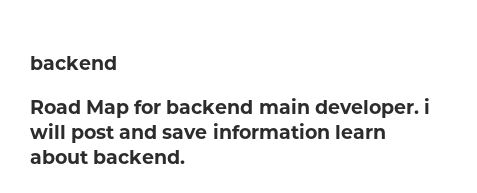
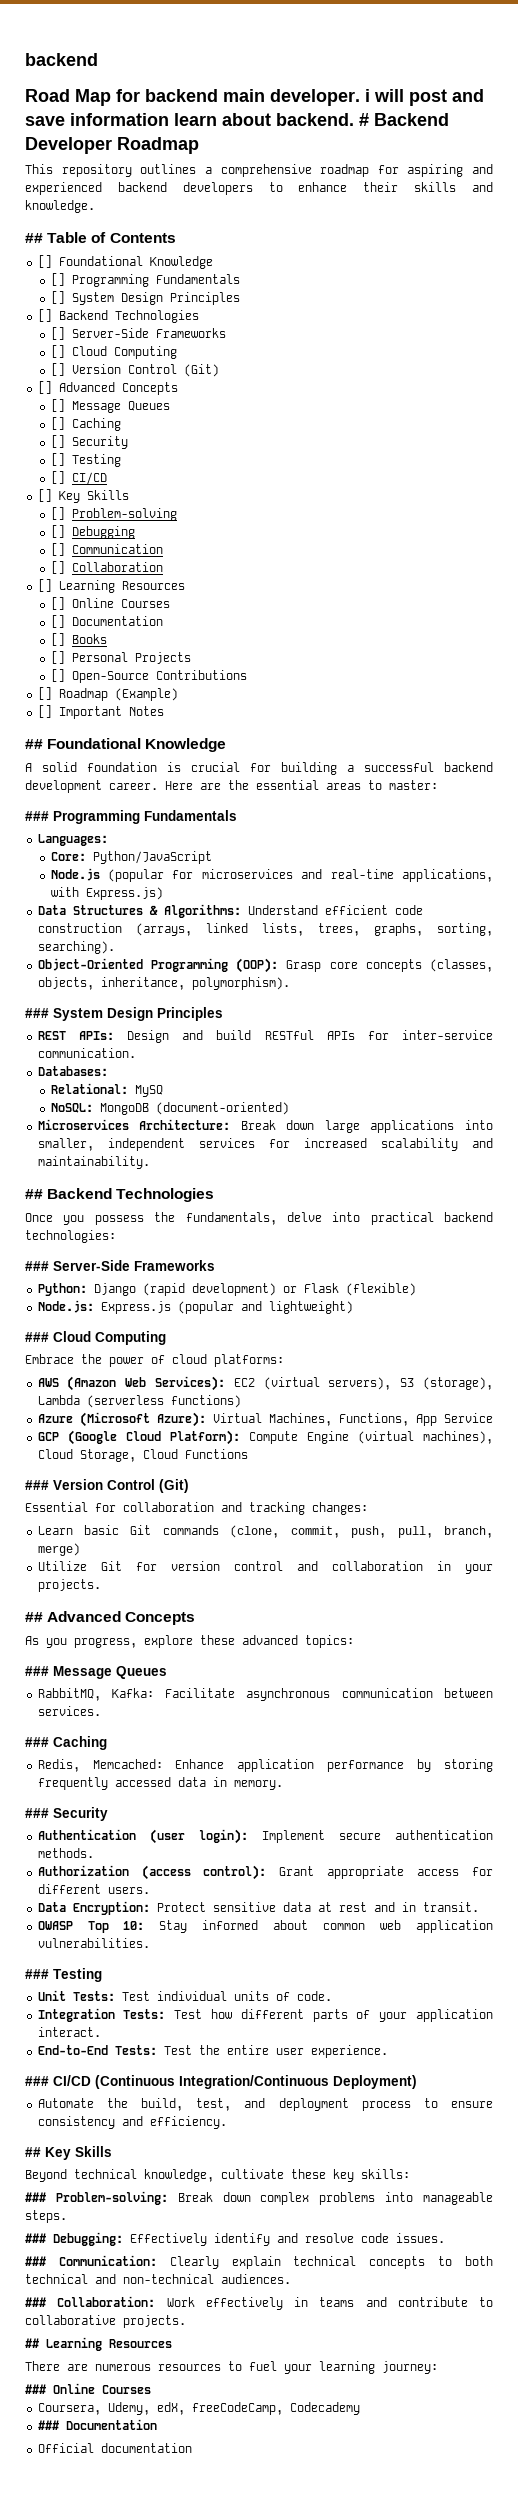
+ # Backend Developer Roadmap
+ This repository outlines a comprehensive roadmap for aspiring and experienced backend developers to enhance their skills and knowledge.
+ ## Table of Contents
+ [] Foundational Knowledge
+ [] Programming Fundamentals
+ [] System Design Principles
+ [] Backend Technologies
+ [] Server-Side Frameworks
+ [] Cloud Computing
+ [] Version Control (Git)
+ [] Advanced Concepts
+ [] Message Queues
+ [] Caching
+ [] Security
+ [] Testing
+ [] CI/CD
+ [] Key Skills
+ [] Problem-solving
+ [] Debugging
+ [] Communication
+ [] Collaboration
+ [] Learning Resources
+ [] Online Courses
+ [] Documentation
+ [] Books
+ [] Personal Projects
+ [] Open-Source Contributions
+ [] Roadmap (Example)
+ [] Important Notes
+ ## Foundational Knowledge
+ A solid foundation is crucial for building a successful backend development career. Here are the essential areas to master:
+ ### Programming Fundamentals
+ Languages:
+ Core: Python/JavaScript
+ Node.js (popular for microservices and real-time applications, with Express.js)
+ Data Structures & Algorithms: Understand efficient code construction (arrays, linked lists, trees, graphs, sorting, searching).
+ Object-Oriented Programming (OOP): Grasp core concepts (classes, objects, inheritance, polymorphism).
+ ### System Design Principles
+ REST APIs: Design and build RESTful APIs for inter-service communication.
+ Databases:
+ Relational: MySQ
+ NoSQL: MongoDB (document-oriented)
+ Microservices Architecture: Break down large applications into smaller, independent services for increased scalability and maintainability.
+ ## Backend Technologies
+ Once you possess the fundamentals, delve into practical backend technologies:
+ ### Server-Side Frameworks
+ Python: Django (rapid development) or Flask (flexible)
+ Node.js: Express.js (popular and lightweight)
+ ### Cloud Computing
+ Embrace the power of cloud platforms:
+ AWS (Amazon Web Services): EC2 (virtual servers), S3 (storage), Lambda (serverless functions)
+ Azure (Microsoft Azure): Virtual Machines, Functions, App Service
+ GCP (Google Cloud Platform): Compute Engine (virtual machines), Cloud Storage, Cloud Functions
+ ### Version Control (Git)
+ Essential for collaboration and tracking changes:
+ Learn basic Git commands (clone, commit, push, pull, branch, merge)
+ Utilize Git for version control and collaboration in your projects.
+ ## Advanced Concepts
+ As you progress, explore these advanced topics:
+ ### Message Queues
+ RabbitMQ, Kafka: Facilitate asynchronous communication between services.
+ ### Caching
+ Redis, Memcached: Enhance application performance by storing frequently accessed data in memory.
+ ### Security
+ Authentication (user login): Implement secure authentication methods.
+ Authorization (access control): Grant appropriate access for different users.
+ Data Encryption: Protect sensitive data at rest and in transit.
+ OWASP Top 10: Stay informed about common web application vulnerabilities.
+ ### Testing
+ Unit Tests: Test individual units of code.
+ Integration Tests: Test how different parts of your application interact.
+ End-to-End Tests: Test the entire user experience.
+ ### CI/CD (Continuous Integration/Continuous Deployment)
+ Automate the build, test, and deployment process to ensure consistency and efficiency.
+ ## Key Skills
+ Beyond technical knowledge, cultivate these key skills:
+ ### Problem-solving: Break down complex problems into manageable steps.
+ ### Debugging: Effectively identify and resolve code issues.
+ ### Communication: Clearly explain technical concepts to both technical and non-technical audiences.
+ ### Collaboration: Work effectively in teams and contribute to collaborative projects.
+ ## Learning Resources
+ There are numerous resources to fuel your learning journey:
+ ### Online Courses
+ Coursera, Udemy, edX, freeCodeCamp, Codecademy
+ ### Documentation
+ Official documentation

